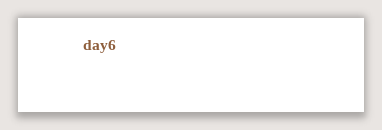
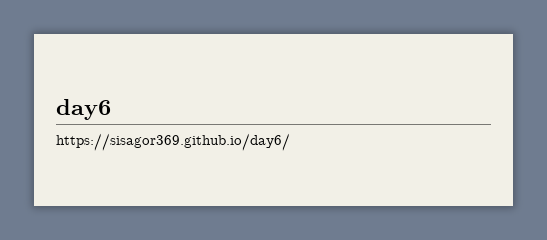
+ https://sisagor369.github.io/day6/

